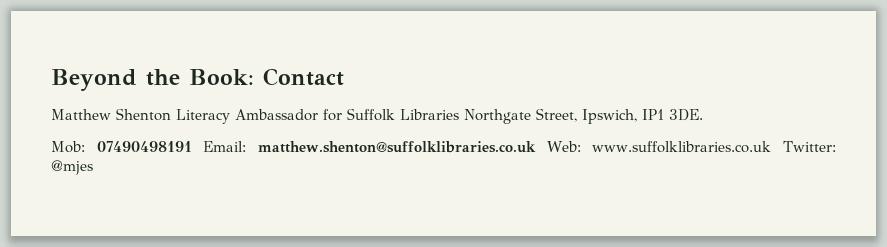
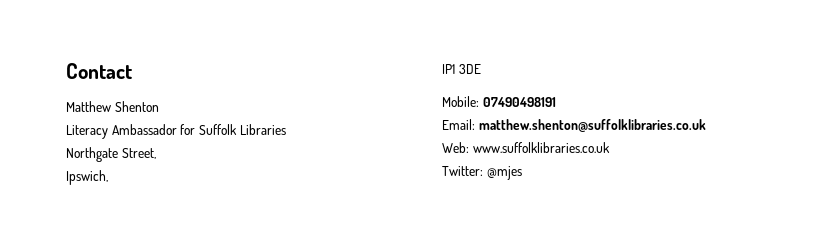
- Beyond the Book: Contact
+ Contact
- Matthew Shenton Literacy Ambassador for Suffolk Libraries Northgate Street, Ipswich, IP1 3DE.
- Mob: 07490498191 Email: matthew.shenton@suffolklibraries.co.uk Web: www.suffolklibraries.co.uk Twitter: @mjes
+ Matthew Shenton
+ Literacy Ambassador for Suffolk Libraries
+ Northgate Street,
+ Ipswich,
+ IP1 3DE
+ Mobile: 07490498191
+ Email: matthew.shenton@suffolklibraries.co.uk
+ Web: www.suffolklibraries.co.uk
+ Twitter: @mjes

